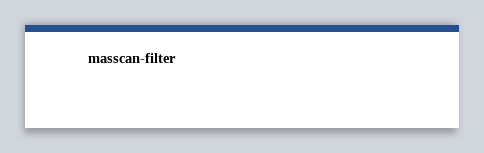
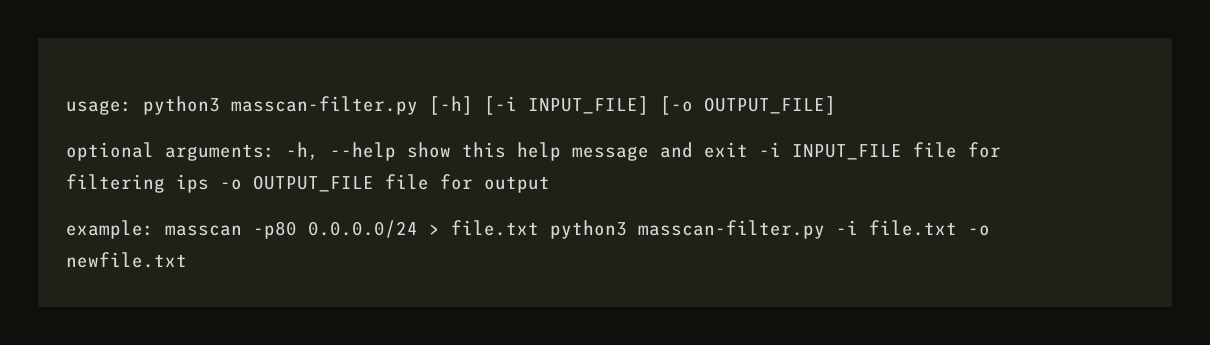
- masscan-filter
+ usage: python3 masscan-filter.py [-h] [-i INPUT_FILE] [-o OUTPUT_FILE]
+ optional arguments: -h, --help show this help message and exit -i INPUT_FILE file for filtering ips -o OUTPUT_FILE file for output
+ example: masscan -p80 0.0.0.0/24 > file.txt python3 masscan-filter.py -i file.txt -o newfile.txt

